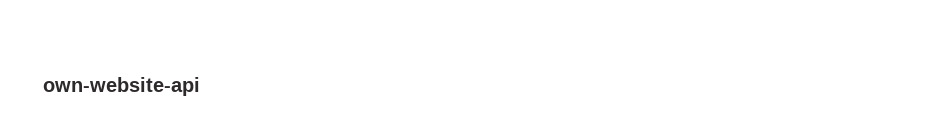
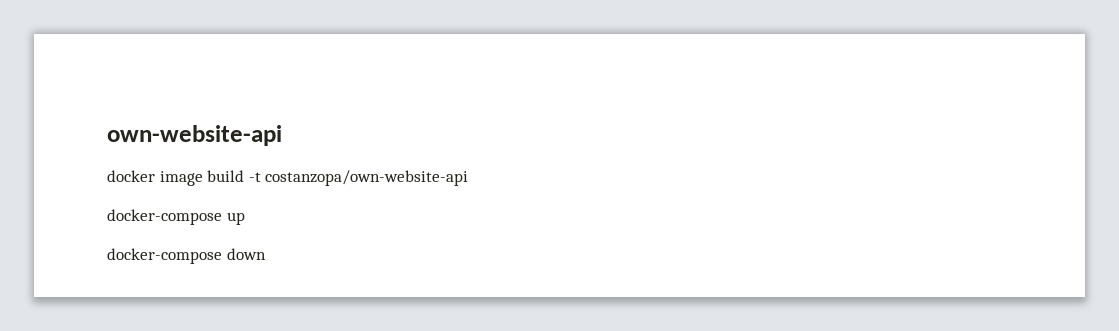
+ docker image build -t costanzopa/own-website-api
+ docker-compose up
+ docker-compose down

